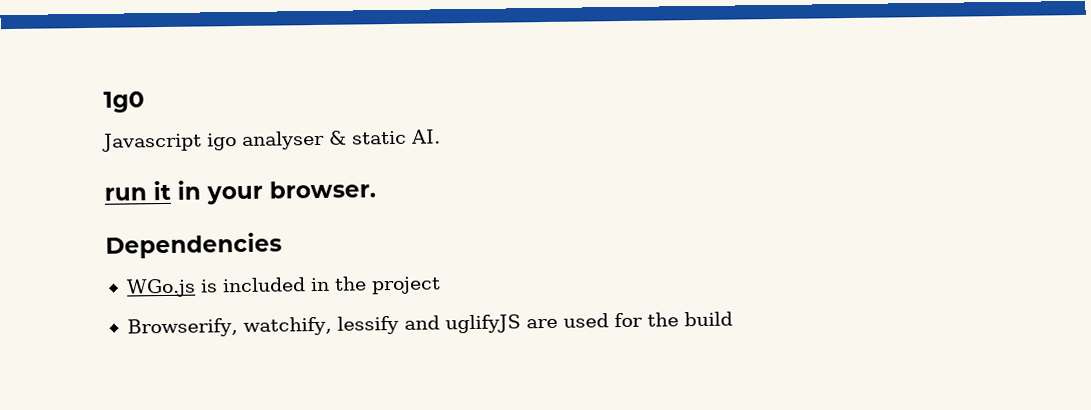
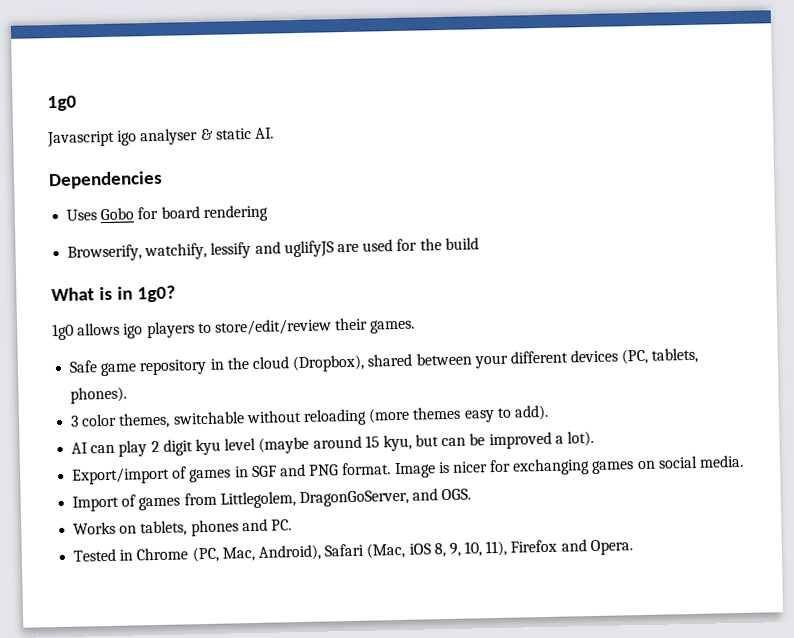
- run it in your browser.
  Dependencies
- WGo.js is included in the project
+ Uses Gobo for board rendering
+ What is in 1g0?
+ 1g0 allows igo players to store/edit/review their games.
+ Safe game repository in the cloud (Dropbox), shared between your different devices (PC, tablets, phones).
+ 3 color themes, switchable without reloading (more themes easy to add).
+ AI can play 2 digit kyu level (maybe around 15 kyu, but can be improved a lot).
+ Export/import of games in SGF and PNG format. Image is nicer for exchanging games on social media.
+ Import of games from Littlegolem, DragonGoServer, and OGS.
+ Works on tablets, phones and PC.
+ Tested in Chrome (PC, Mac, Android), Safari (Mac, iOS 8, 9, 10, 11), Firefox and Opera.

